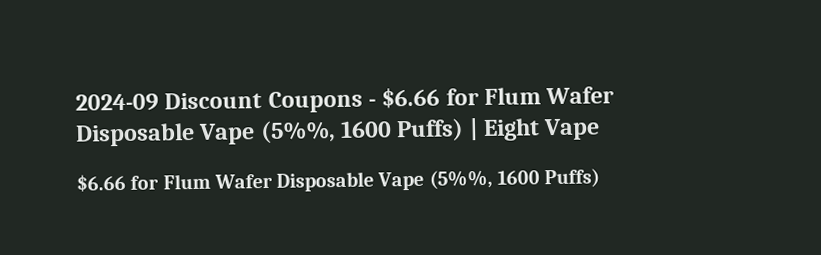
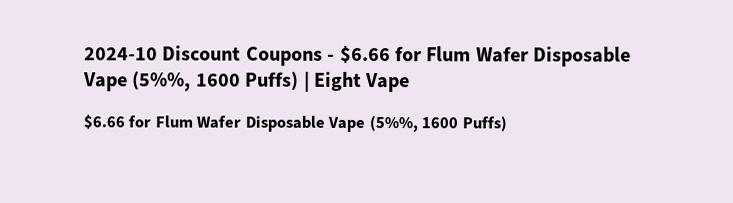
- 2024-09 Discount Coupons - $6.66 for Flum Wafer Disposable Vape (5%%, 1600 Puffs) | Eight Vape
+ 2024-10 Discount Coupons - $6.66 for Flum Wafer Disposable Vape (5%%, 1600 Puffs) | Eight Vape

